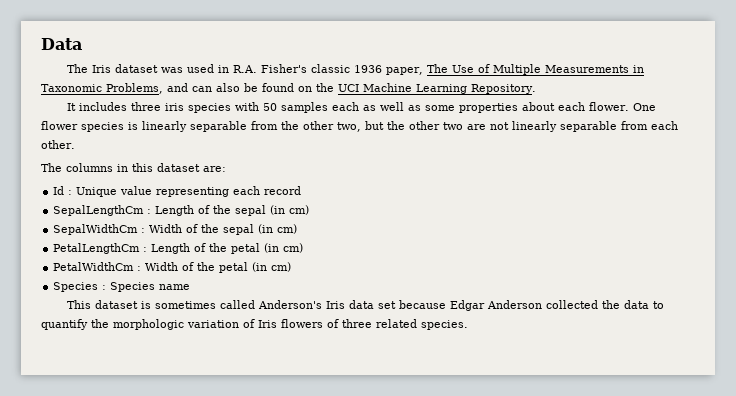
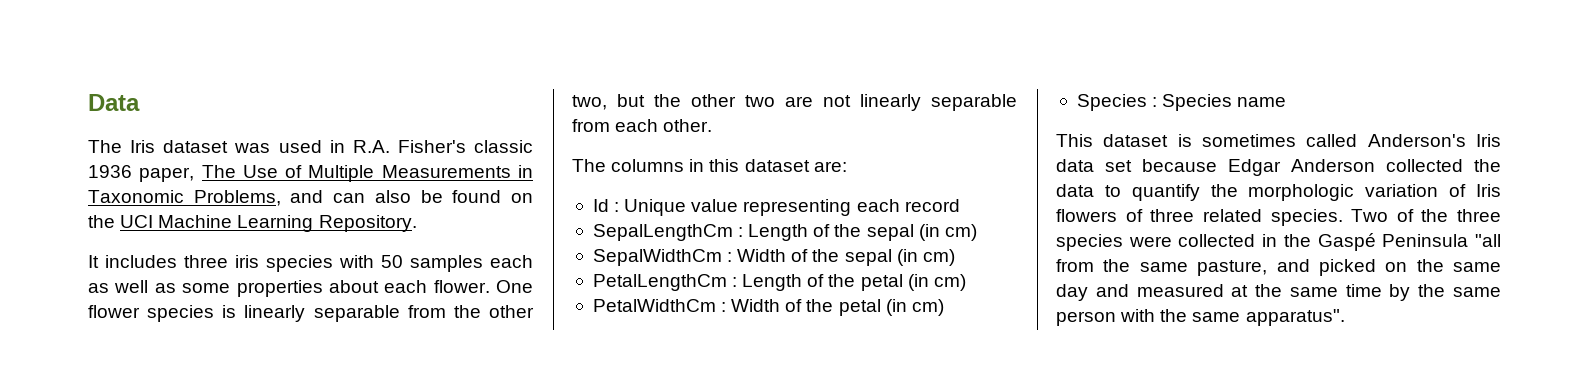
+ Two of the three species were collected in the Gaspé Peninsula "all from the same pasture, and picked on the same day and measured at the same time by the same person with the same apparatus".

